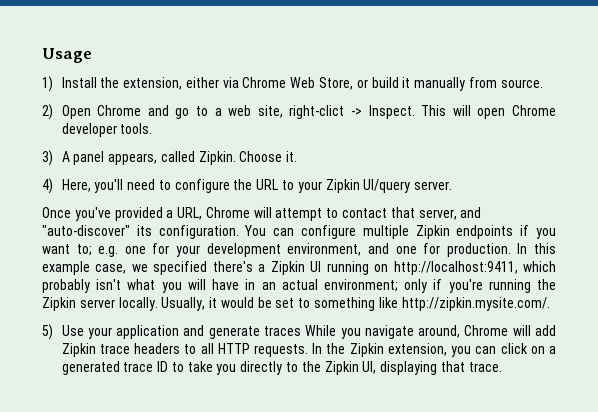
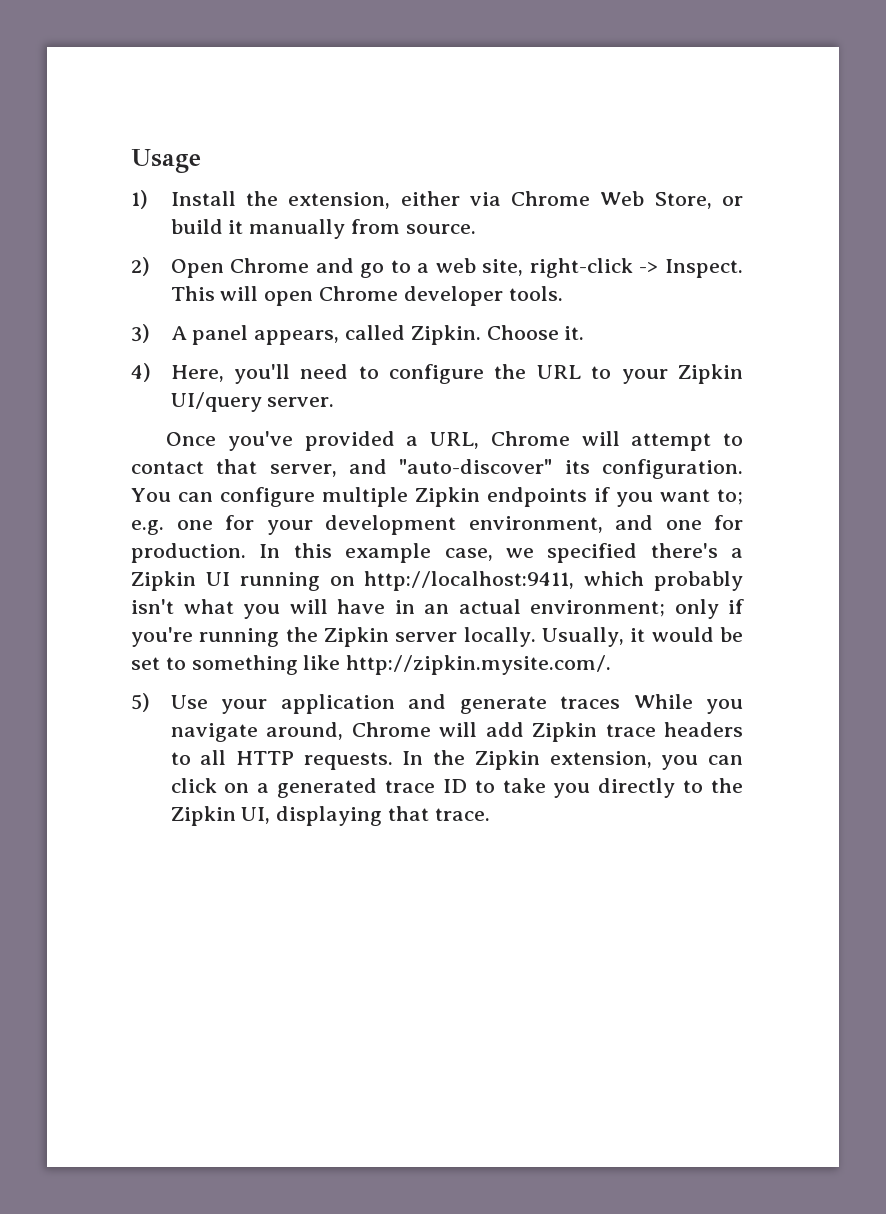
- 2) Open Chrome and go to a web site, right-clict -> Inspect.
+ 2) Open Chrome and go to a web site, right-click -> Inspect.

